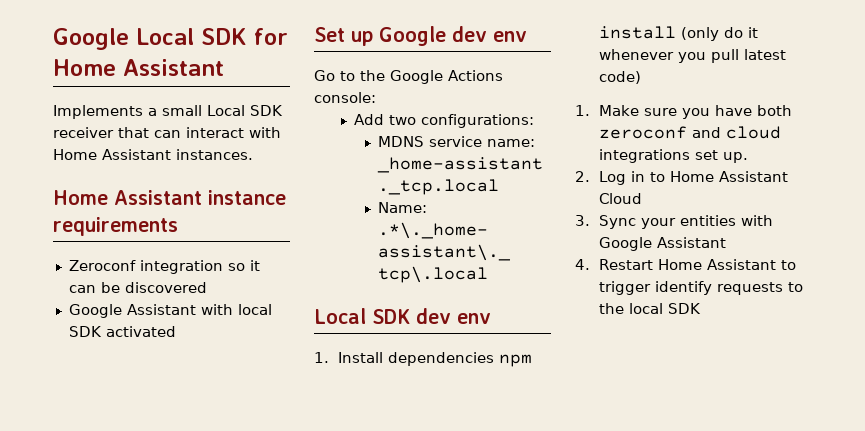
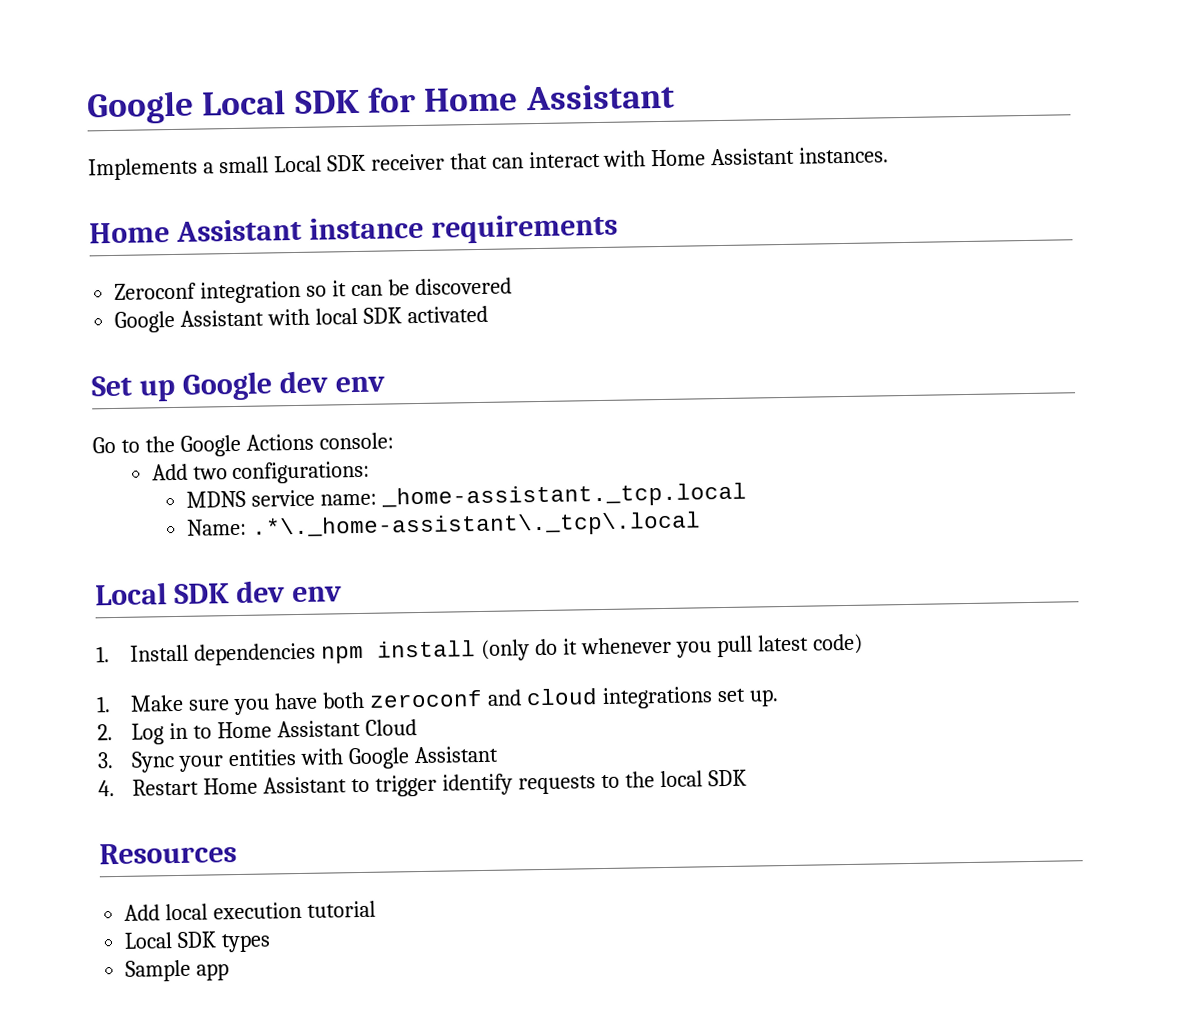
+ Resources
+ Add local execution tutorial
+ Local SDK types
+ Sample app

